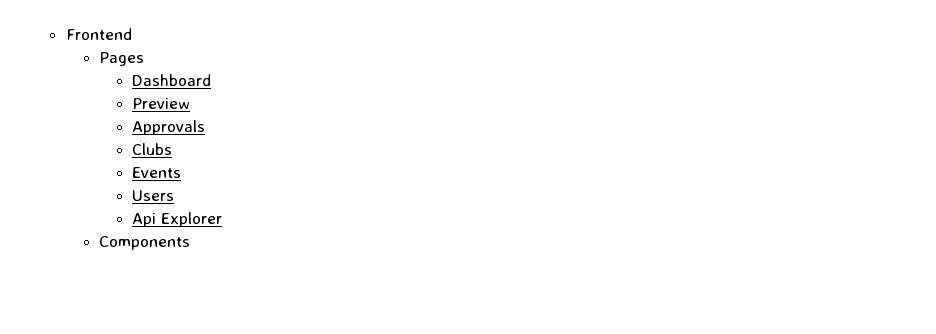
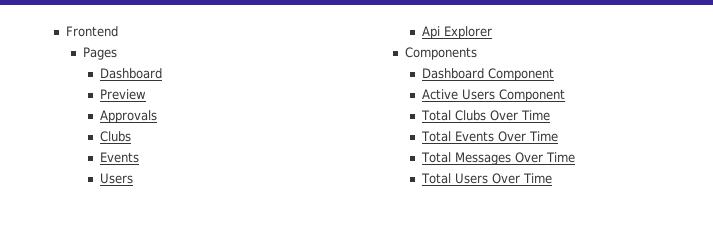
+ Dashboard Component
+ Active Users Component
+ Total Clubs Over Time
+ Total Events Over Time
+ Total Messages Over Time
+ Total Users Over Time

